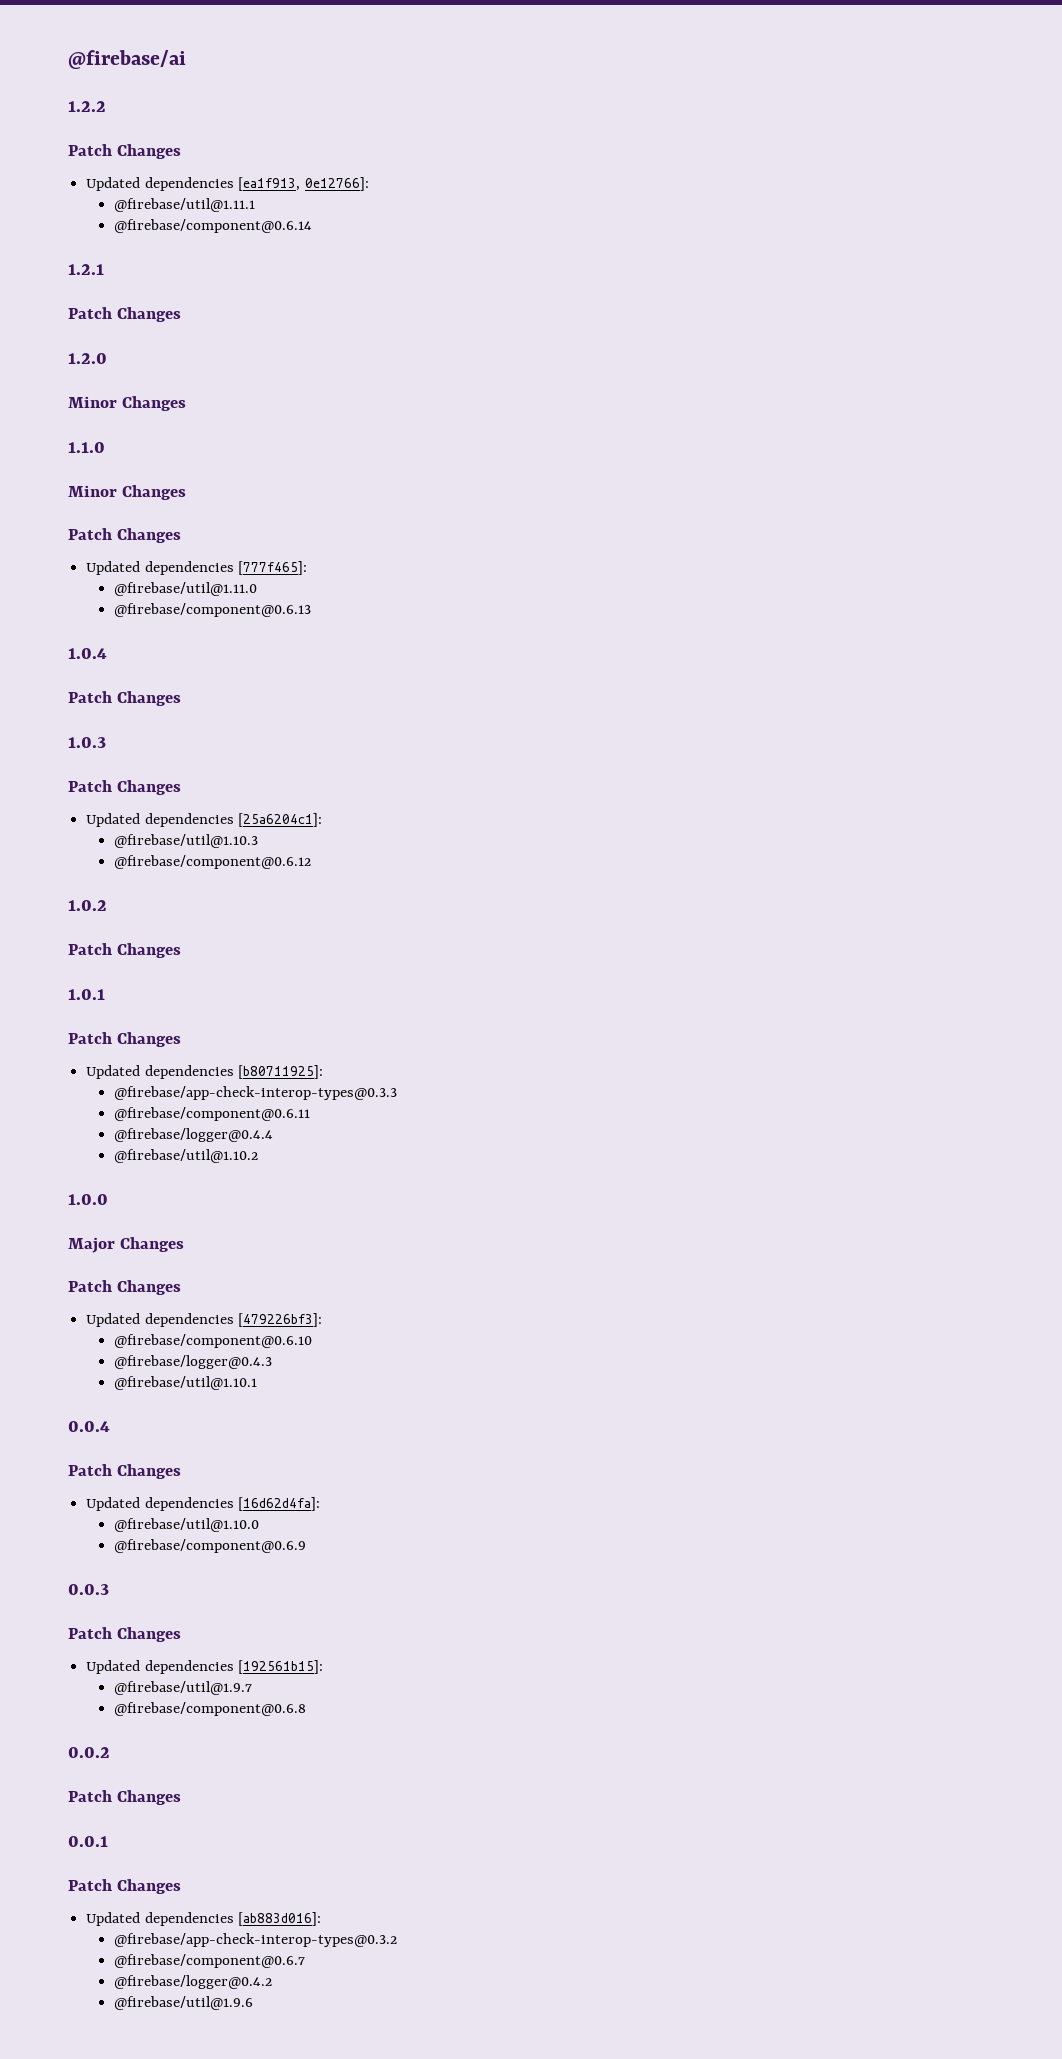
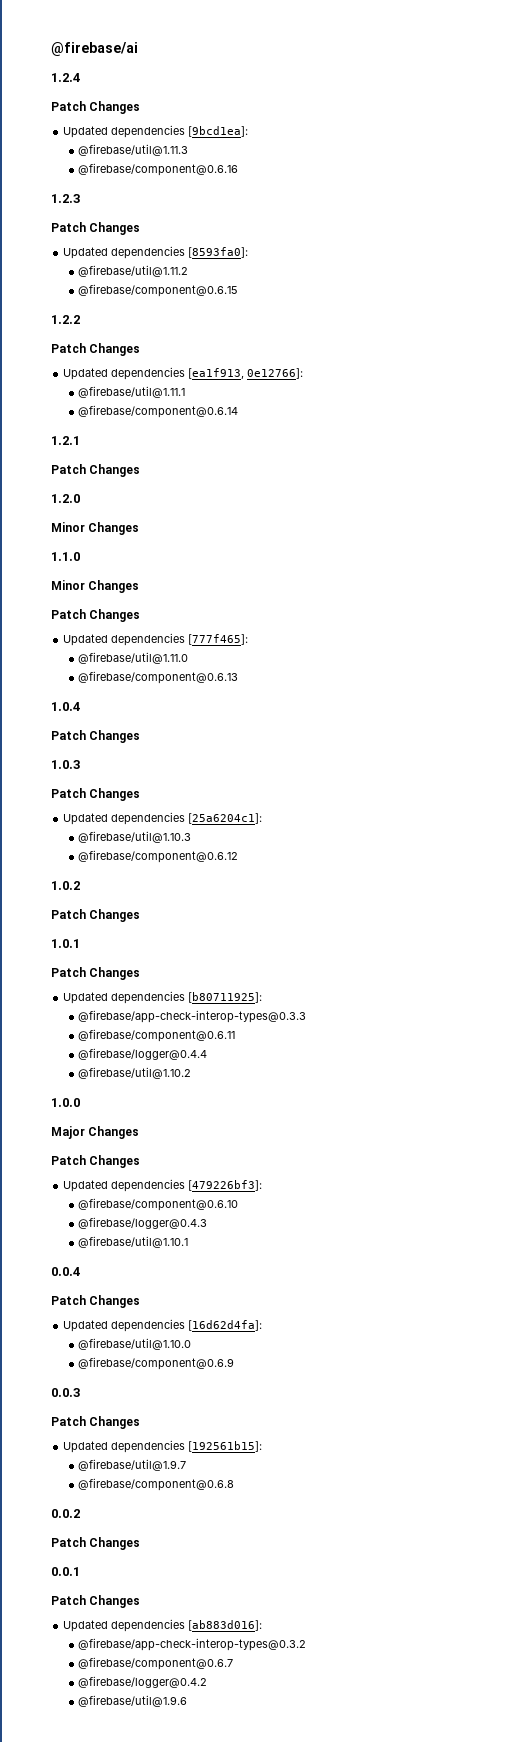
+ 1.2.4
+ Patch Changes
+ Updated dependencies [9bcd1ea]:
+ @firebase/util@1.11.3
+ @firebase/component@0.6.16
+ 1.2.3
+ Patch Changes
+ Updated dependencies [8593fa0]:
+ @firebase/util@1.11.2
+ @firebase/component@0.6.15

